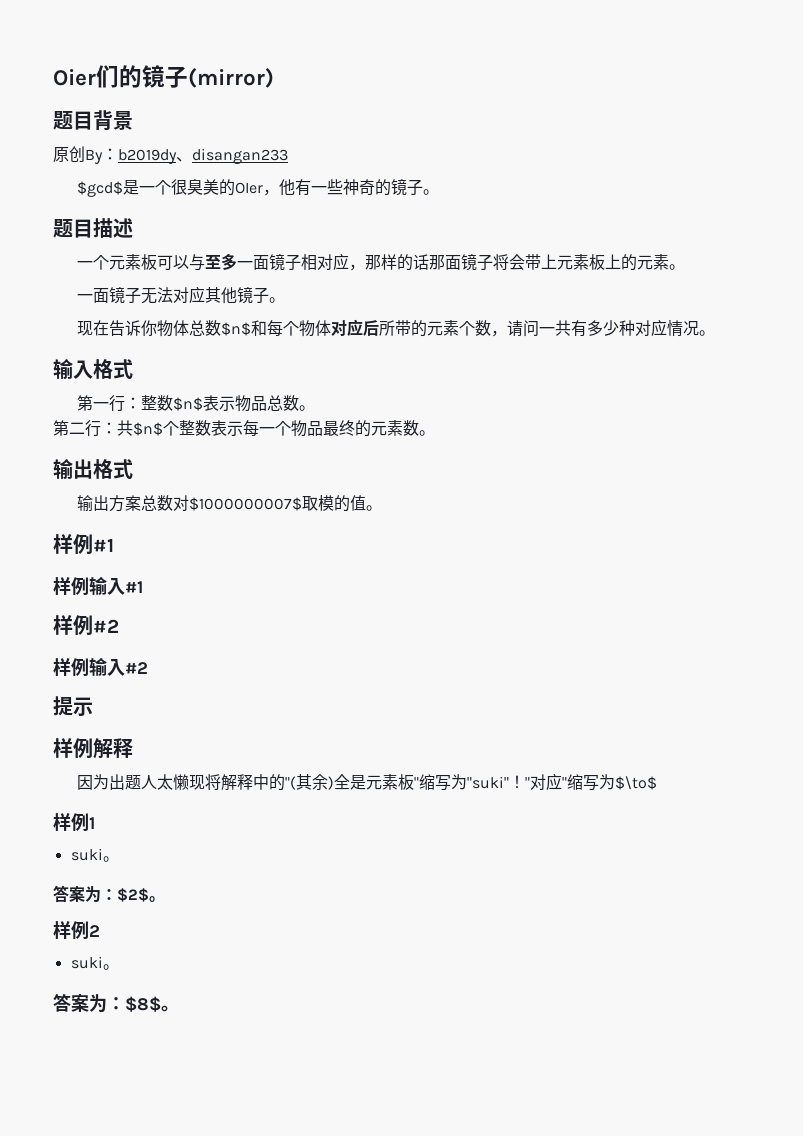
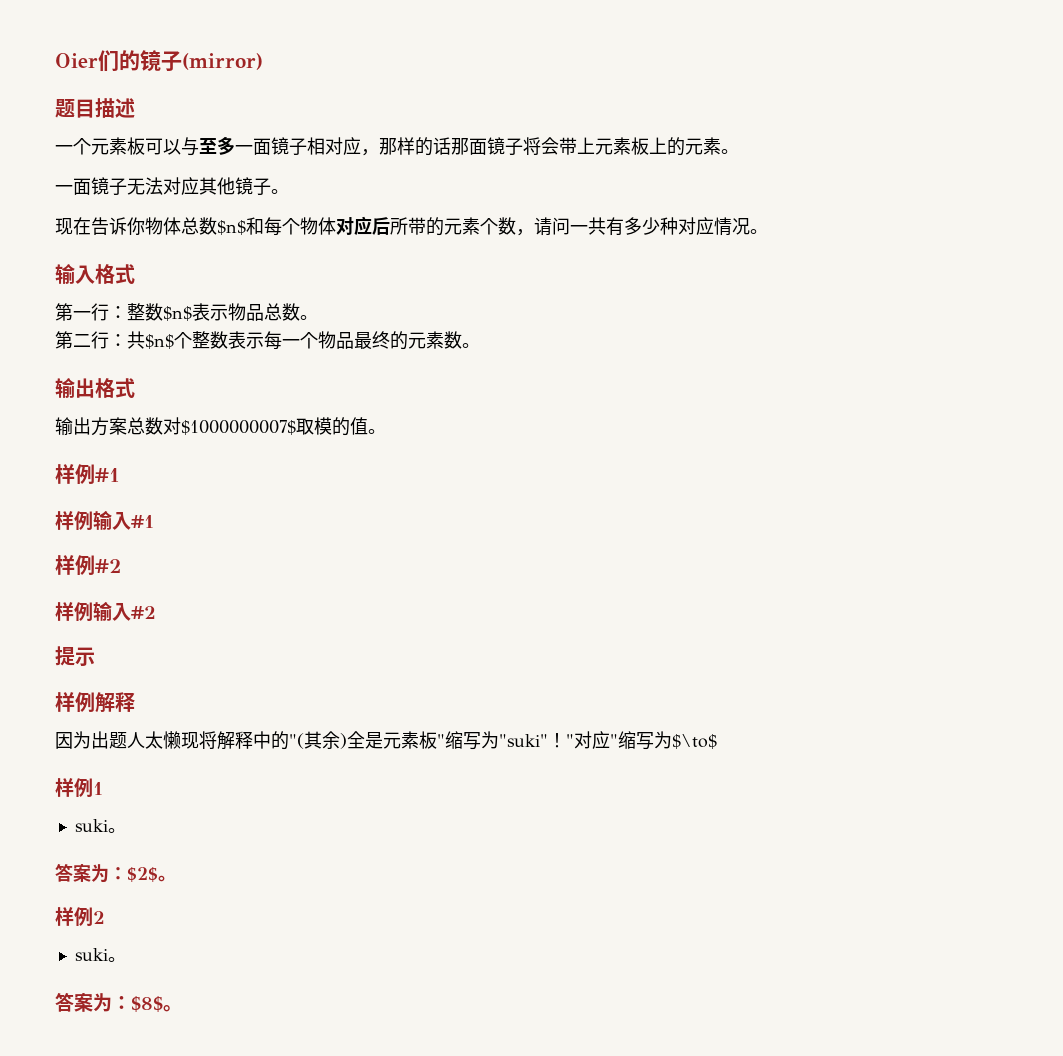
- 题目背景
- 原创By：b2019dy、disangan233
- $gcd$是一个很臭美的OIer，他有一些神奇的镜子。

